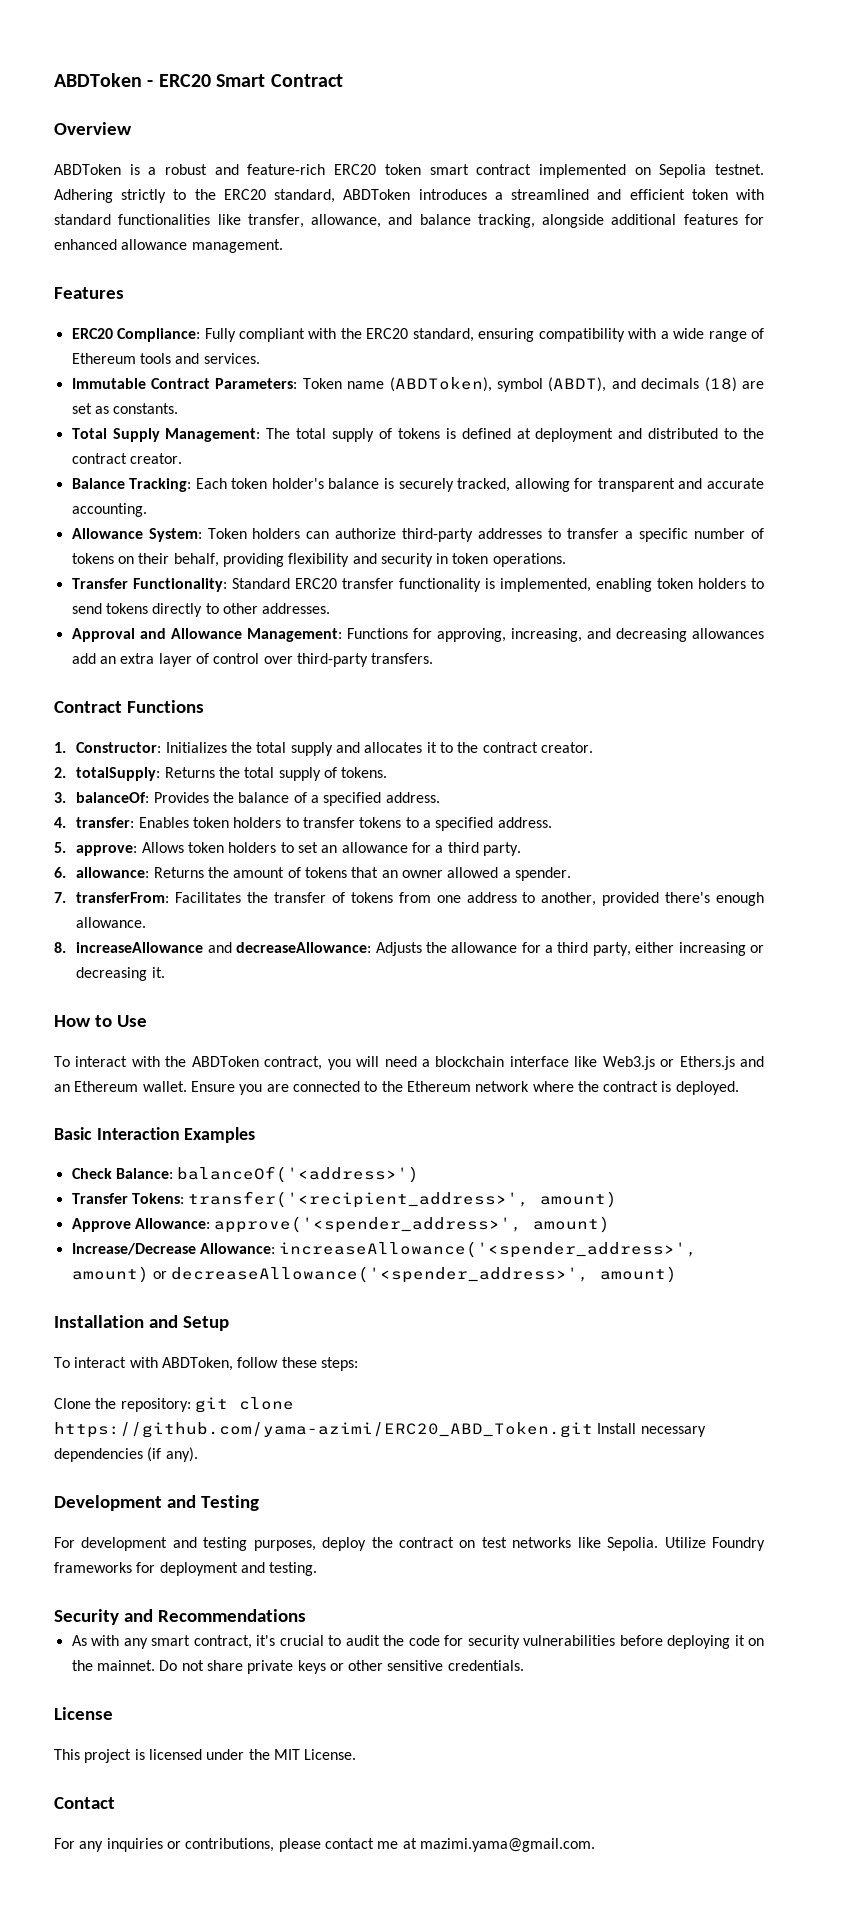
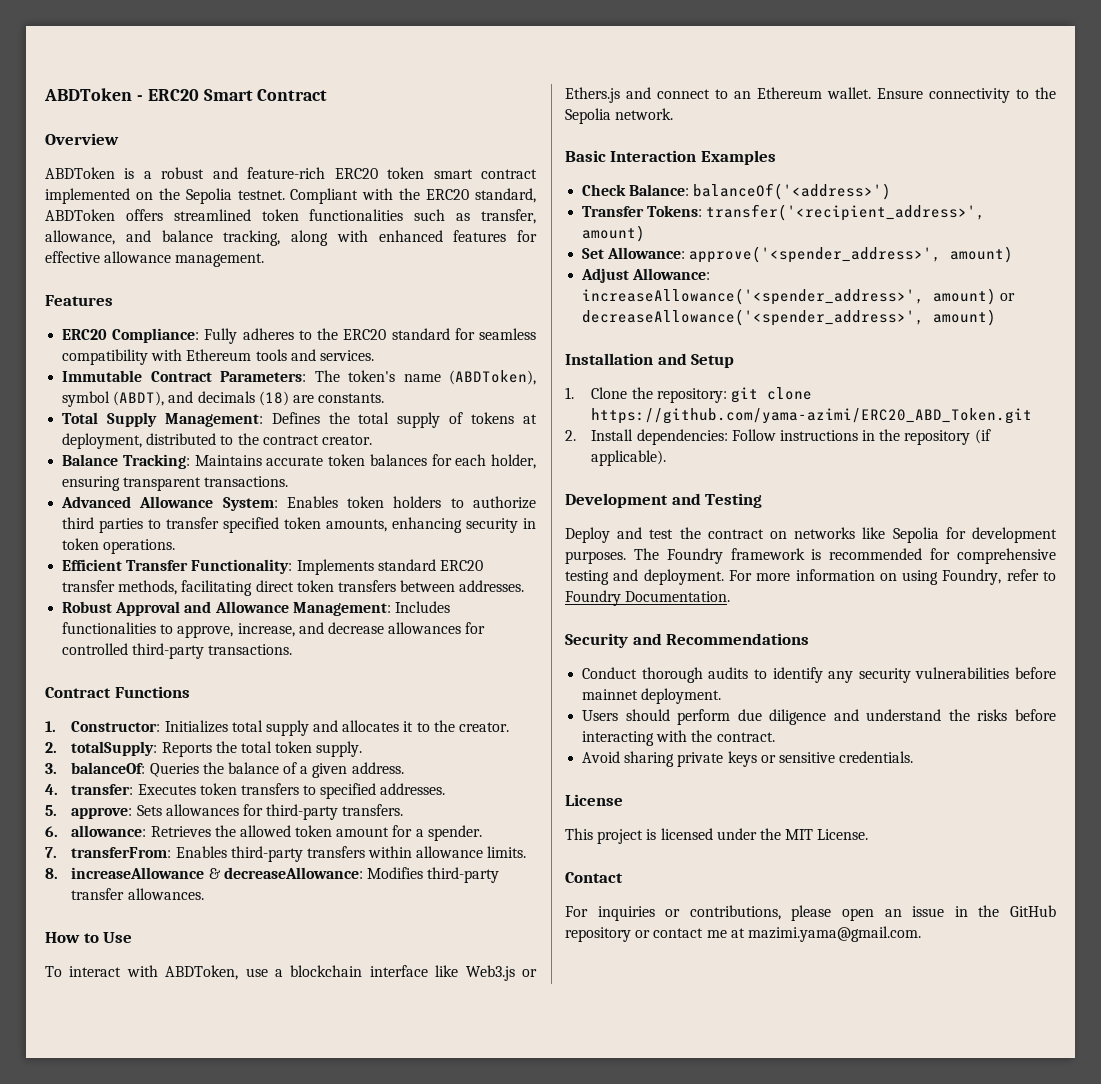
- ABDToken is a robust and feature-rich ERC20 token smart contract implemented on Sepolia testnet.
+ ABDToken is a robust and feature-rich ERC20 token smart contract implemented on the Sepolia testnet.
- Adhering strictly to the ERC20 standard, ABDToken introduces a streamlined and efficient token with standard functionalities like transfer, allowance, and balance tracking, alongside additional features for enhanced allowance management.
+ Compliant with the ERC20 standard, ABDToken offers streamlined token functionalities such as transfer, allowance, and balance tracking, along with enhanced features for effective allowance management.
- ERC20 Compliance: Fully compliant with the ERC20 standard, ensuring compatibility with a wide range of Ethereum tools and services.
+ ERC20 Compliance: Fully adheres to the ERC20 standard for seamless compatibility with Ethereum tools and services.
- Immutable Contract Parameters: Token name (ABDToken), symbol (ABDT), and decimals (18) are set as constants.
+ Immutable Contract Parameters: The token's name (ABDToken), symbol (ABDT), and decimals (18) are constants.
- Total Supply Management: The total supply of tokens is defined at deployment and distributed to the contract creator.
+ Total Supply Management: Defines the total supply of tokens at deployment, distributed to the contract creator.
- Balance Tracking: Each token holder's balance is securely tracked, allowing for transparent and accurate accounting.
- Allowance System: Token holders can authorize third-party addresses to transfer a specific number of tokens on their behalf, providing flexibility and security in token operations.
+ Balance Tracking: Maintains accurate token balances for each holder, ensuring transparent transactions.
+ Advanced Allowance System: Enables token holders to authorize third parties to transfer specified token amounts, enhancing security in token operations.
- Transfer Functionality: Standard ERC20 transfer functionality is implemented, enabling token holders to send tokens directly to other addresses.
- Approval and Allowance Management: Functions for approving, increasing, and decreasing allowances add an extra layer of control over third-party transfers.
+ Efficient Transfer Functionality: Implements standard ERC20 transfer methods, facilitating direct token transfers between addresses.
+ Robust Approval and Allowance Management: Includes functionalities to approve, increase, and decrease allowances for controlled third-party transactions.
- 1. Constructor: Initializes the total supply and allocates it to the contract creator.
+ 1. Constructor: Initializes total supply and allocates it to the creator.
- 2. totalSupply: Returns the total supply of tokens.
+ 2. totalSupply: Reports the total token supply.
- 3. balanceOf: Provides the balance of a specified address.
+ 3. balanceOf: Queries the balance of a given address.
- 4. transfer: Enables token holders to transfer tokens to a specified address.
- 5. approve: Allows token holders to set an allowance for a third party.
- 6. allowance: Returns the amount of tokens that an owner allowed a spender.
- 7. transferFrom: Facilitates the transfer of tokens from one address to another, provided there's enough allowance.
- 8. increaseAllowance and decreaseAllowance: Adjusts the allowance for a third party, either increasing or decreasing it.
+ 4. transfer: Executes token transfers to specified addresses.
+ 5. approve: Sets allowances for third-party transfers.
+ 6. allowance: Retrieves the allowed token amount for a spender.
+ 7. transferFrom: Enables third-party transfers within allowance limits.
+ 8. increaseAllowance & decreaseAllowance: Modifies third-party transfer allowances.
- To interact with the ABDToken contract, you will need a blockchain interface like Web3.js or Ethers.js and an Ethereum wallet.
+ To interact with ABDToken, use a blockchain interface like Web3.js or Ethers.js and connect to an Ethereum wallet.
- Ensure you are connected to the Ethereum network where the contract is deployed.
+ Ensure connectivity to the Sepolia network.
- Approve Allowance: approve('<spender_address>', amount)
+ Set Allowance: approve('<spender_address>', amount)
- Increase/Decrease Allowance: increaseAllowance('<spender_address>', amount) or decreaseAllowance('<spender_address>', amount)
+ Adjust Allowance: increaseAllowance('<spender_address>', amount) or decreaseAllowance('<spender_address>', amount)
- To interact with ABDToken, follow these steps:
- Clone the repository: git clone https://github.com/yama-azimi/ERC20_ABD_Token.git Install necessary dependencies (if any).
+ 1. Clone the repository: git clone https://github.com/yama-azimi/ERC20_ABD_Token.git
+ 2. Install dependencies: Follow instructions in the repository (if applicable).
  Development and Testing
- For development and testing purposes, deploy the contract on test networks like Sepolia. Utilize Foundry frameworks for deployment and testing.
+ Deploy and test the contract on networks like Sepolia for development purposes. The Foundry framework is recommended for comprehensive testing and deployment. For more information on using Foundry, refer to Foundry Documentation.
  Security and Recommendations
- As with any smart contract, it's crucial to audit the code for security vulnerabilities before deploying it on the mainnet. Do not share private keys or other sensitive credentials.
+ Conduct thorough audits to identify any security vulnerabilities before mainnet deployment.
+ Users should perform due diligence and understand the risks before interacting with the contract.
+ Avoid sharing private keys or sensitive credentials.
- For any inquiries or contributions, please contact me at mazimi.yama@gmail.com.
+ For inquiries or contributions, please open an issue in the GitHub repository or contact me at mazimi.yama@gmail.com.

